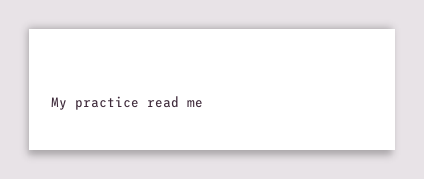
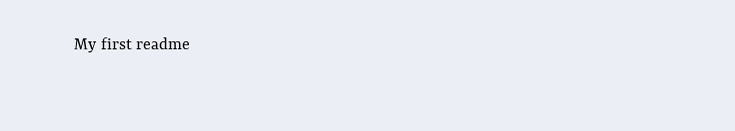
- My practice read me
+ My first readme

